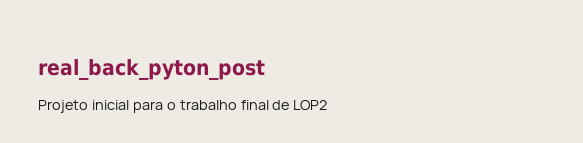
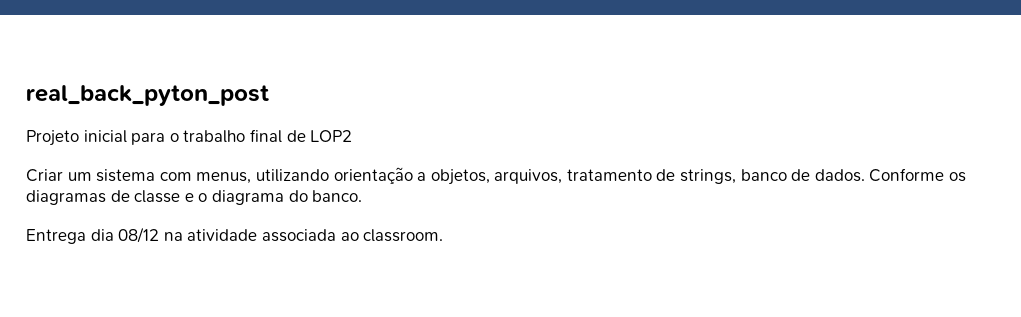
+ Criar um sistema com menus, utilizando orientação a objetos, arquivos, tratamento de strings, banco de dados. Conforme os diagramas de classe e o diagrama do banco.
+ Entrega dia 08/12 na atividade associada ao classroom.

